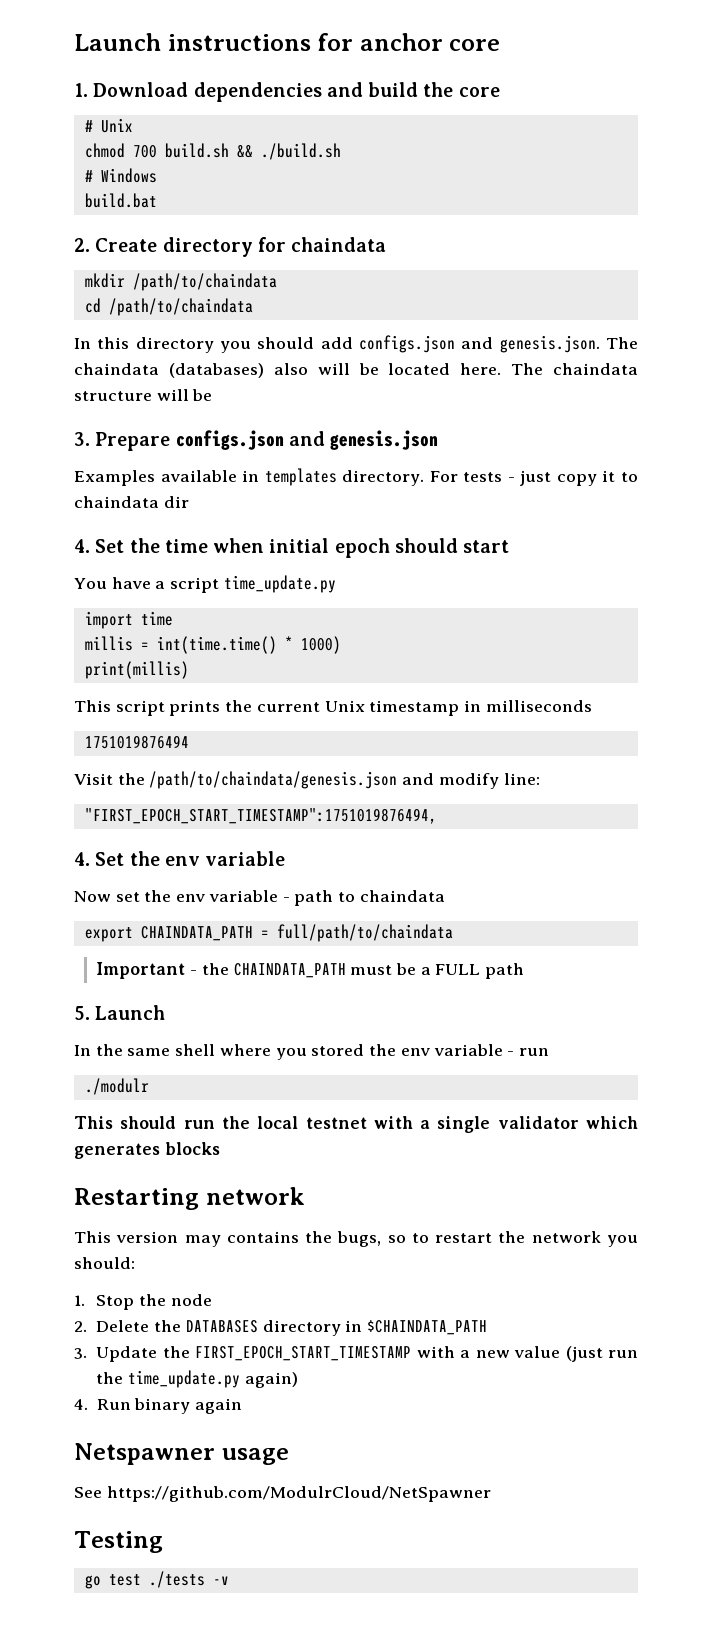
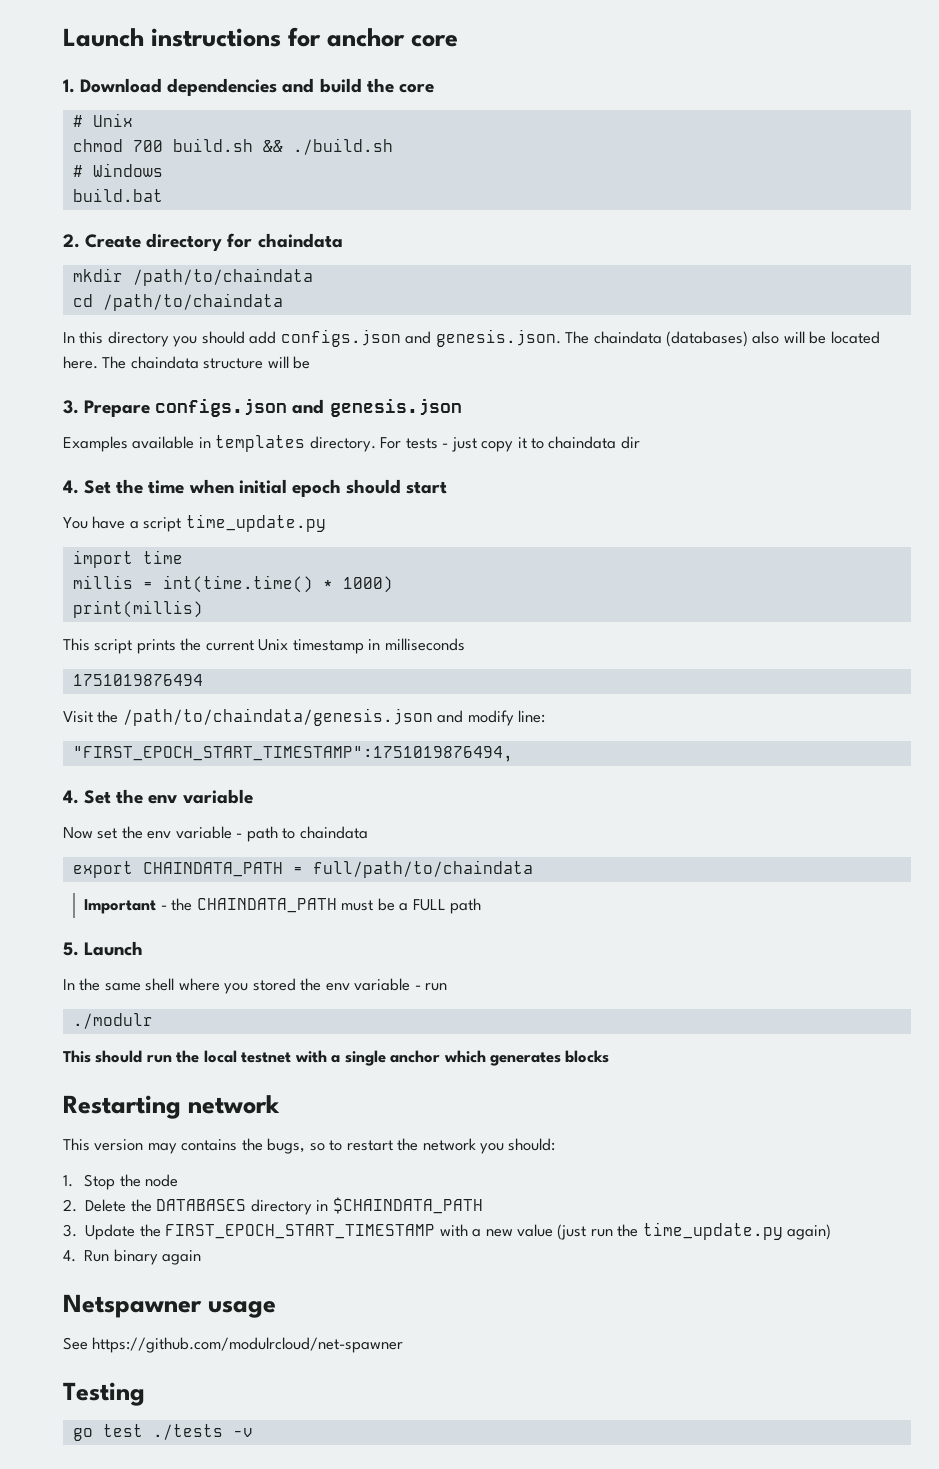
- This should run the local testnet with a single validator which generates blocks
+ This should run the local testnet with a single anchor which generates blocks
- See https://github.com/ModulrCloud/NetSpawner
+ See https://github.com/modulrcloud/net-spawner

